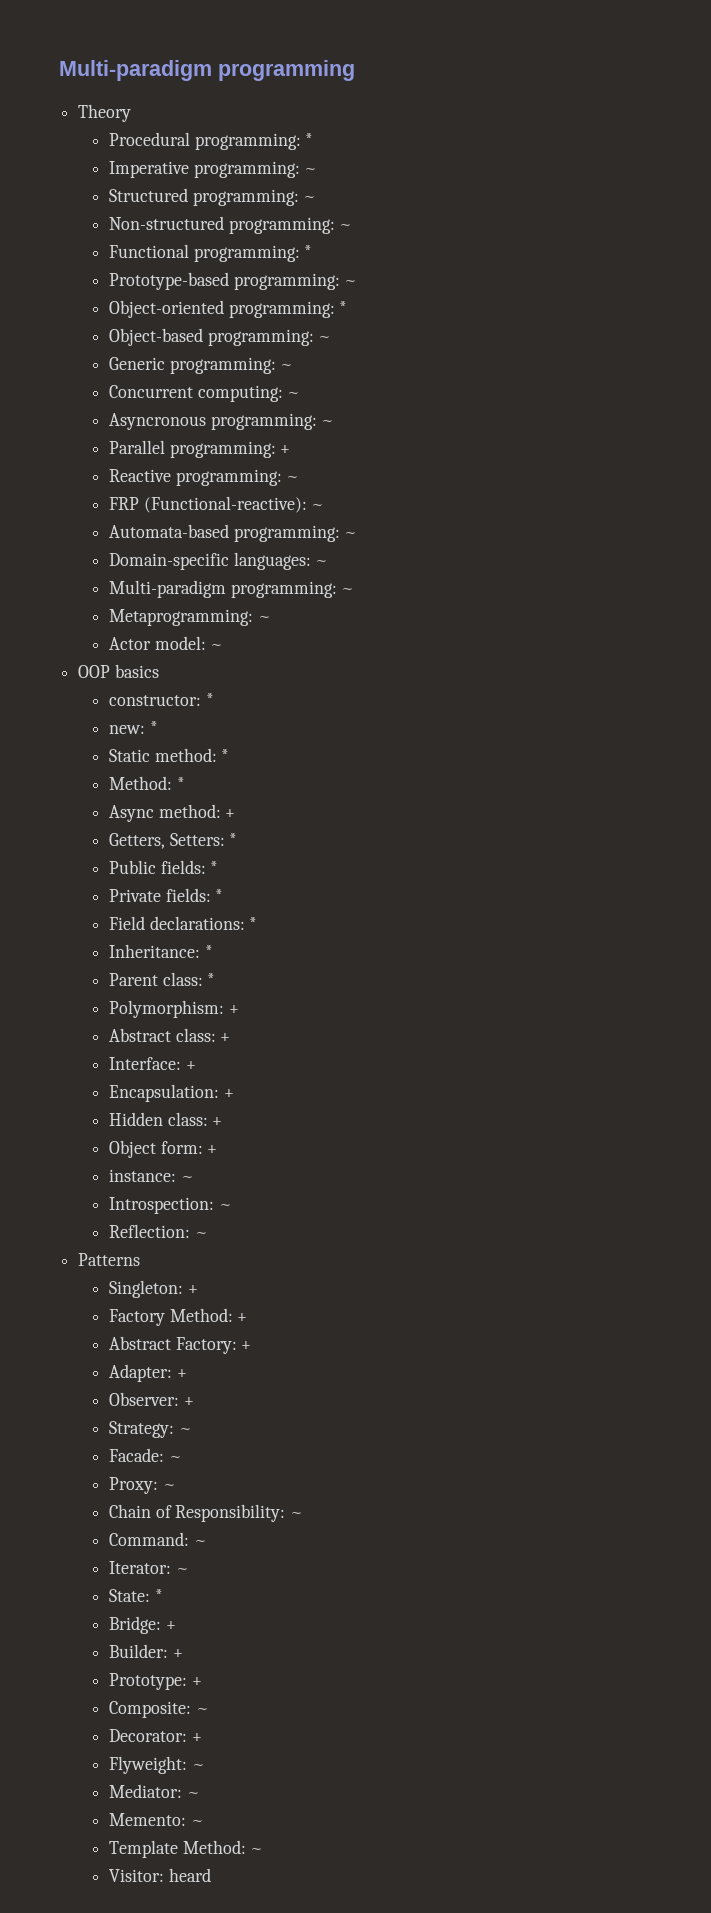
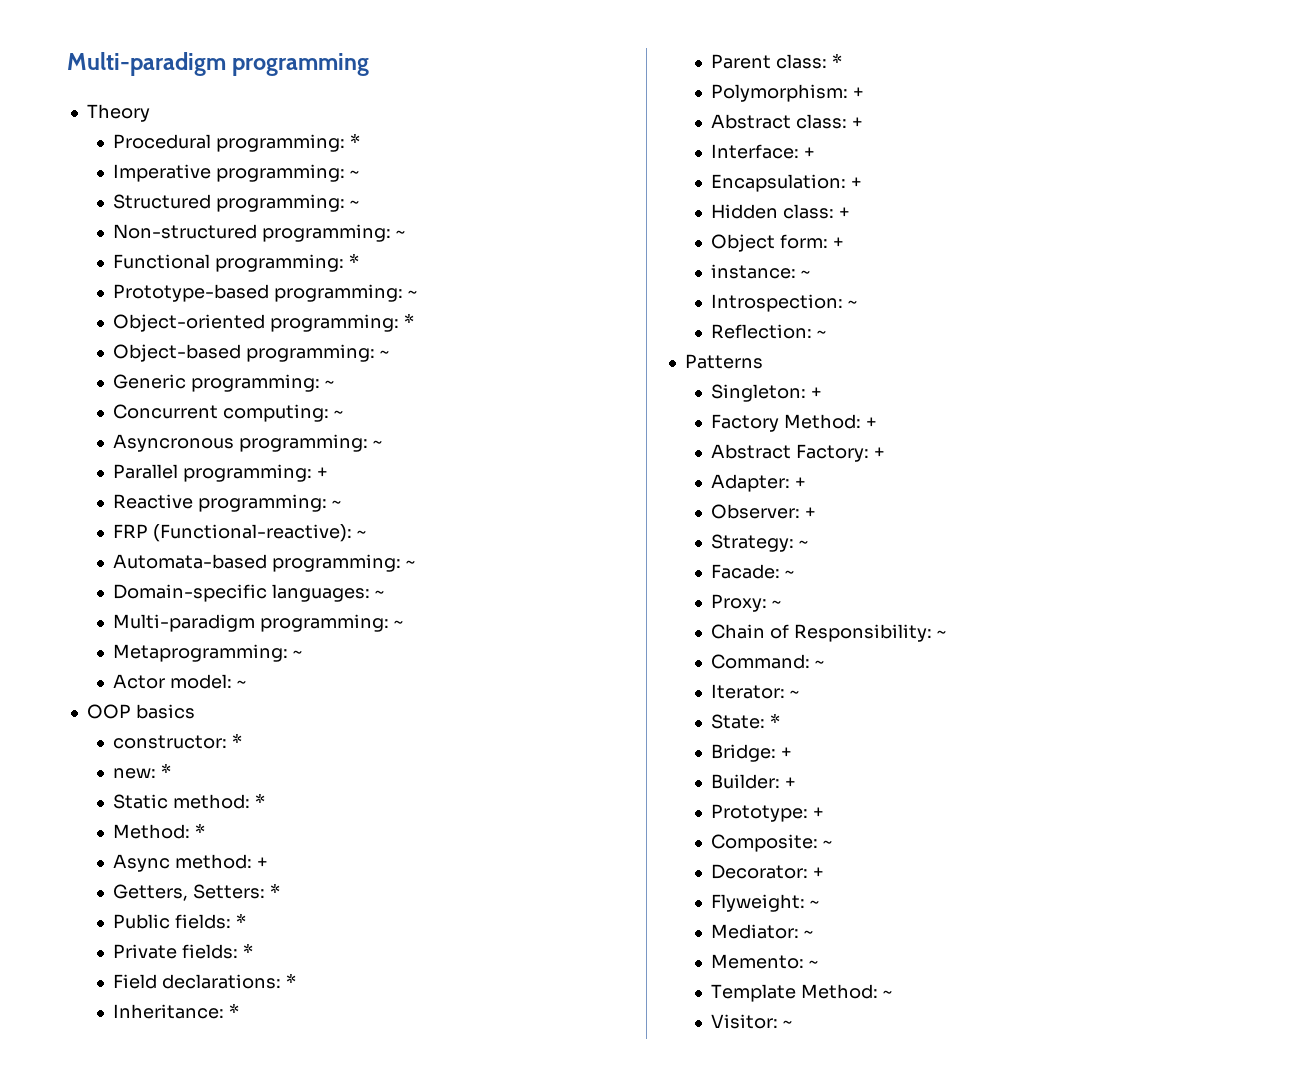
- Visitor: heard
+ Visitor: ~

